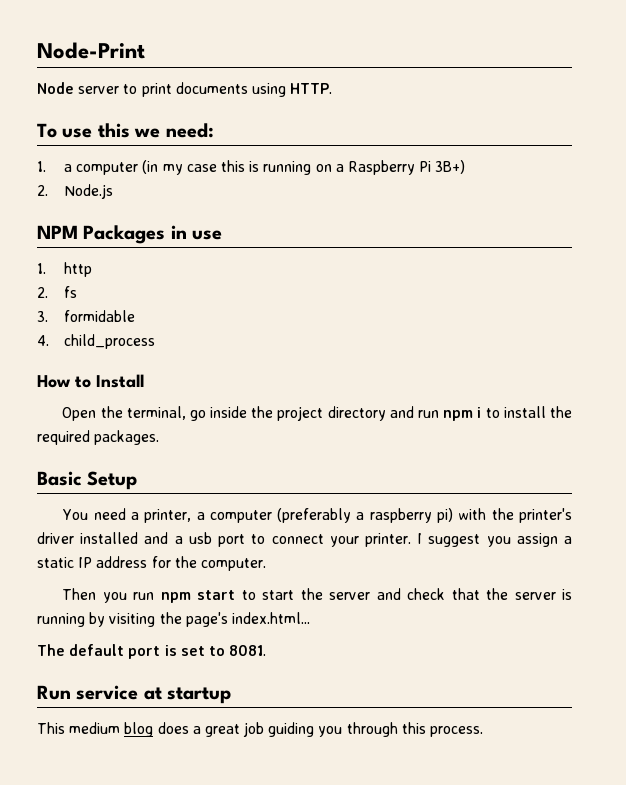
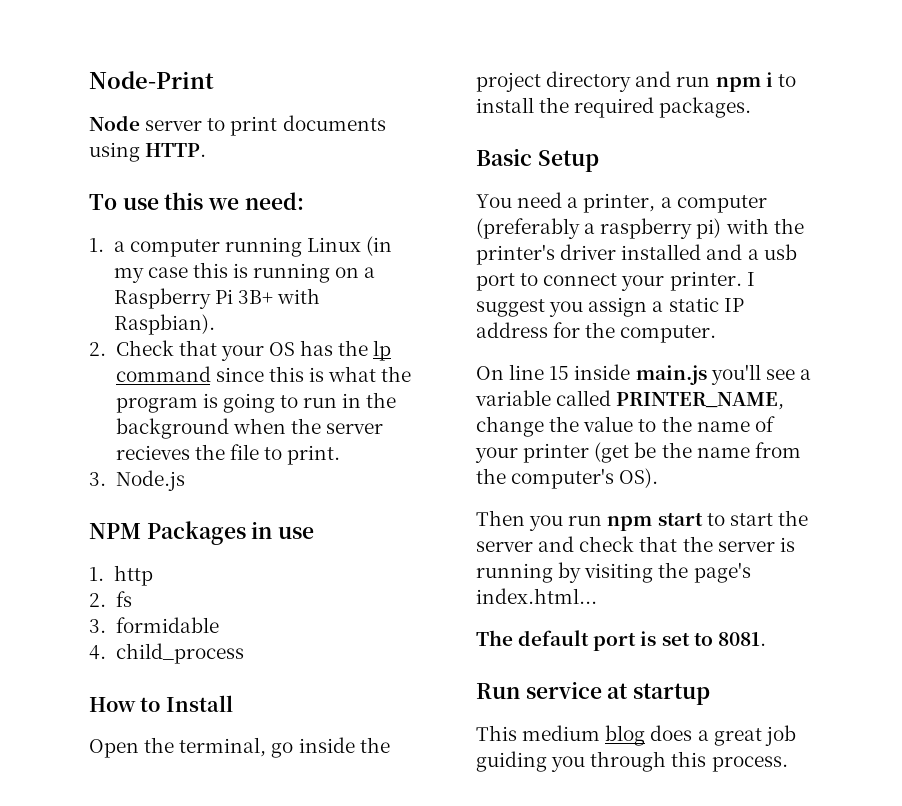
- 1. a computer (in my case this is running on a Raspberry Pi 3B+)
- 2. Node.js
+ 1. a computer running Linux (in my case this is running on a Raspberry Pi 3B+ with Raspbian).
+ 2. Check that your OS has the lp command since this is what the program is going to run in the background when the server recieves the file to print.
+ 3. Node.js
+ On line 15 inside main.js you'll see a variable called PRINTER_NAME, change the value to the name of your printer (get be the name from the computer's OS).

